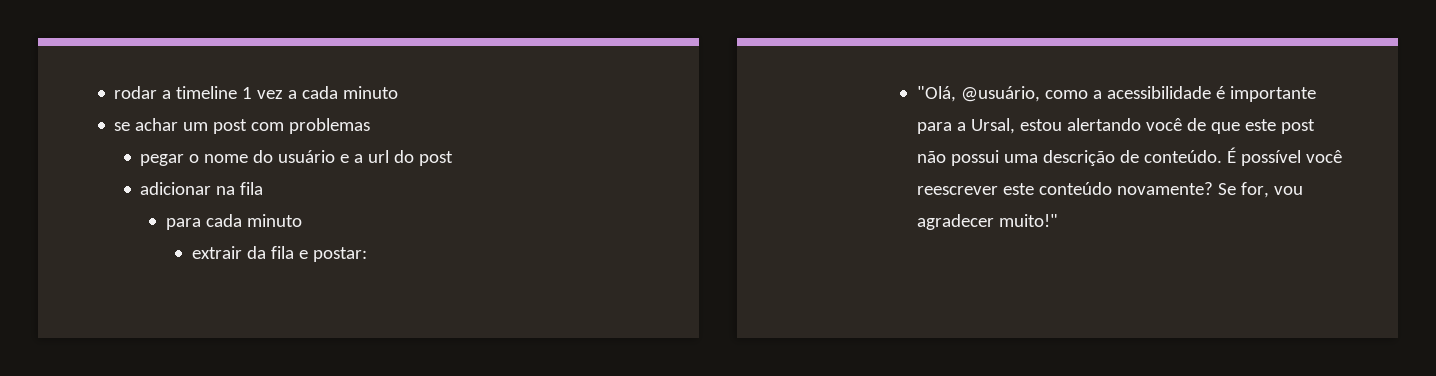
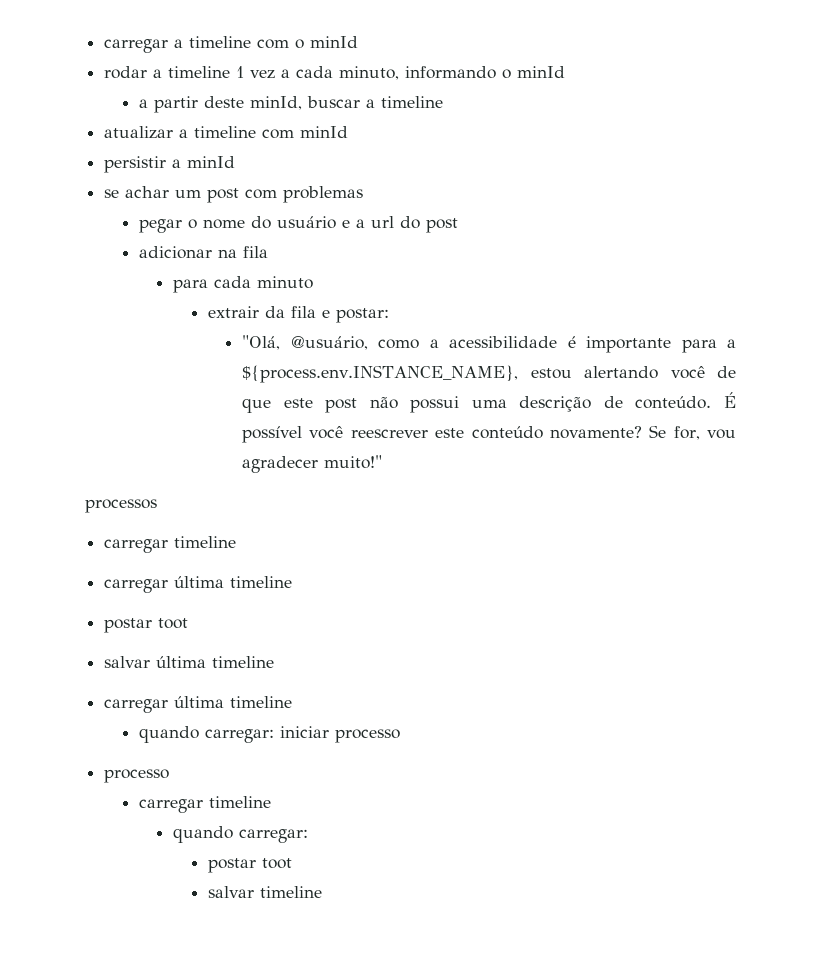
+ carregar a timeline com o minId
- rodar a timeline 1 vez a cada minuto
+ rodar a timeline 1 vez a cada minuto, informando o minId
+ a partir deste minId, buscar a timeline
+ atualizar a timeline com minId
+ persistir a minId
- "Olá, @usuário, como a acessibilidade é importante para a Ursal, estou alertando você de que este post não possui uma descrição de conteúdo.
+ "Olá, @usuário, como a acessibilidade é importante para a ${process.env.INSTANCE_NAME}, estou alertando você de que este post não possui uma descrição de conteúdo.
+ processos
+ carregar timeline
+ carregar última timeline
+ postar toot
+ salvar última timeline
+ carregar última timeline
+ quando carregar: iniciar processo
+ processo
+ carregar timeline
+ quando carregar:
+ postar toot
+ salvar timeline

